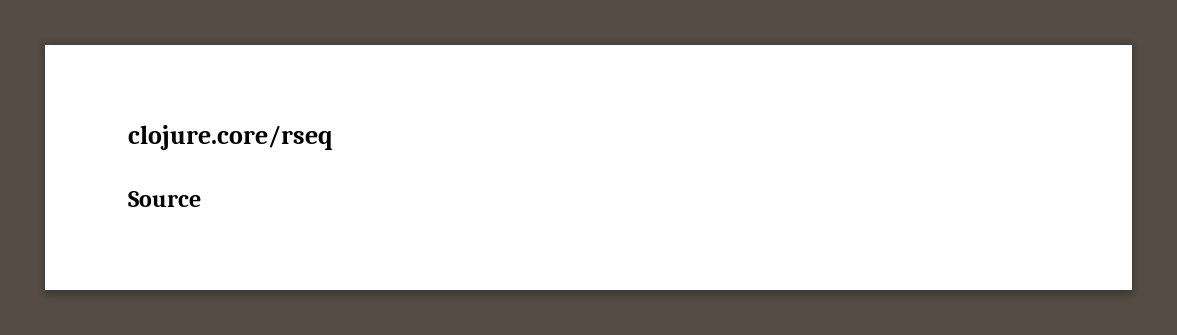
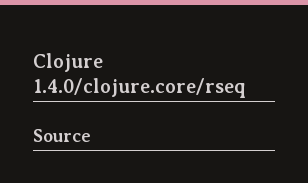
- clojure.core/rseq
+ Clojure 1.4.0/clojure.core/rseq

